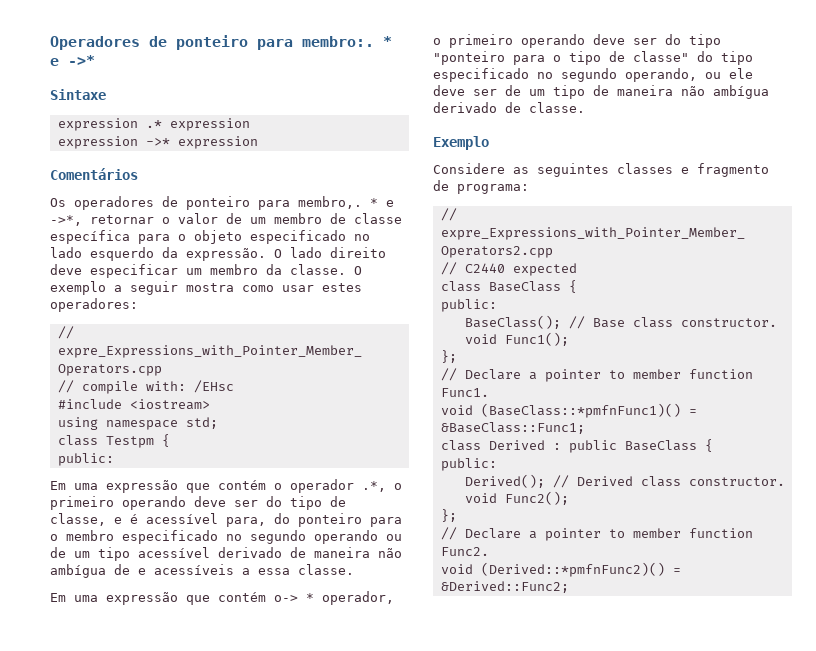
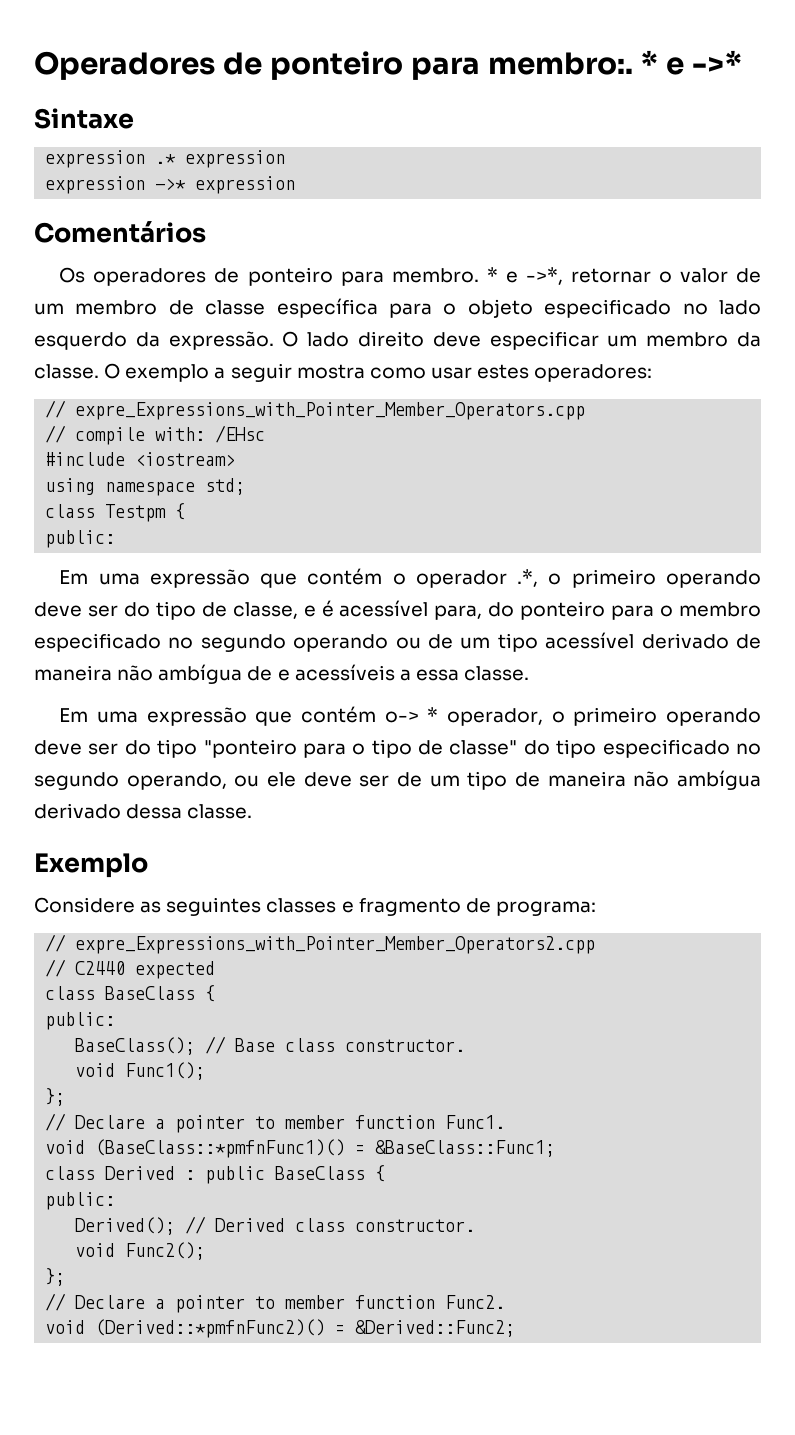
- Os operadores de ponteiro para membro,.
+ Os operadores de ponteiro para membro.
- Em uma expressão que contém o-> * operador, o primeiro operando deve ser do tipo "ponteiro para o tipo de classe" do tipo especificado no segundo operando, ou ele deve ser de um tipo de maneira não ambígua derivado de classe.
+ Em uma expressão que contém o-> * operador, o primeiro operando deve ser do tipo "ponteiro para o tipo de classe" do tipo especificado no segundo operando, ou ele deve ser de um tipo de maneira não ambígua derivado dessa classe.

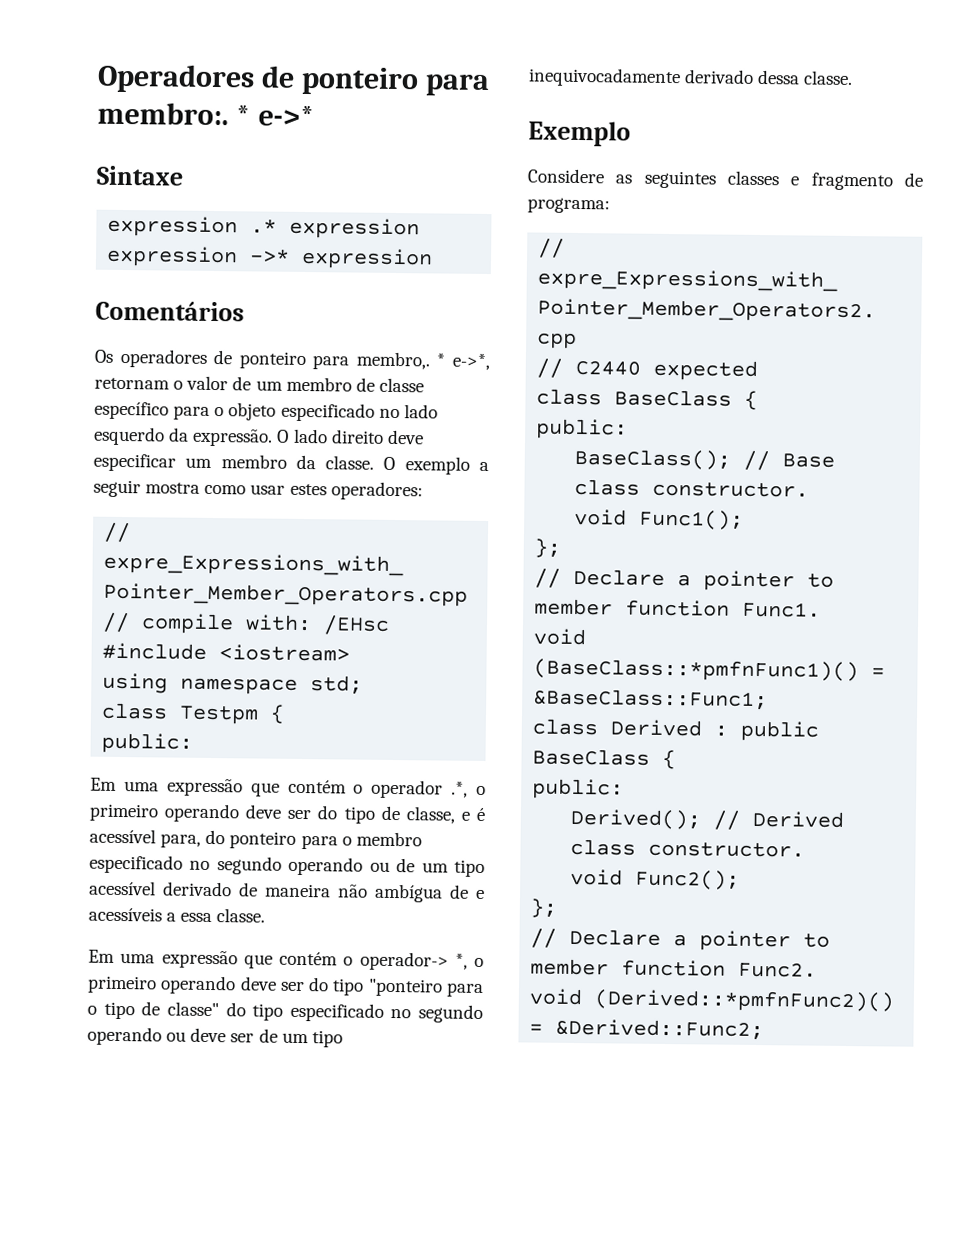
- * e ->*
+ * e->*
- Os operadores de ponteiro para membro. * e ->*, retornar o valor de um membro de classe específica para o objeto especificado no lado esquerdo da expressão.
+ Os operadores de ponteiro para membro,. * e->*, retornam o valor de um membro de classe específico para o objeto especificado no lado esquerdo da expressão.
- Em uma expressão que contém o-> * operador, o primeiro operando deve ser do tipo "ponteiro para o tipo de classe" do tipo especificado no segundo operando, ou ele deve ser de um tipo de maneira não ambígua derivado dessa classe.
+ Em uma expressão que contém o operador-> *, o primeiro operando deve ser do tipo "ponteiro para o tipo de classe" do tipo especificado no segundo operando ou deve ser de um tipo inequivocadamente derivado dessa classe.

